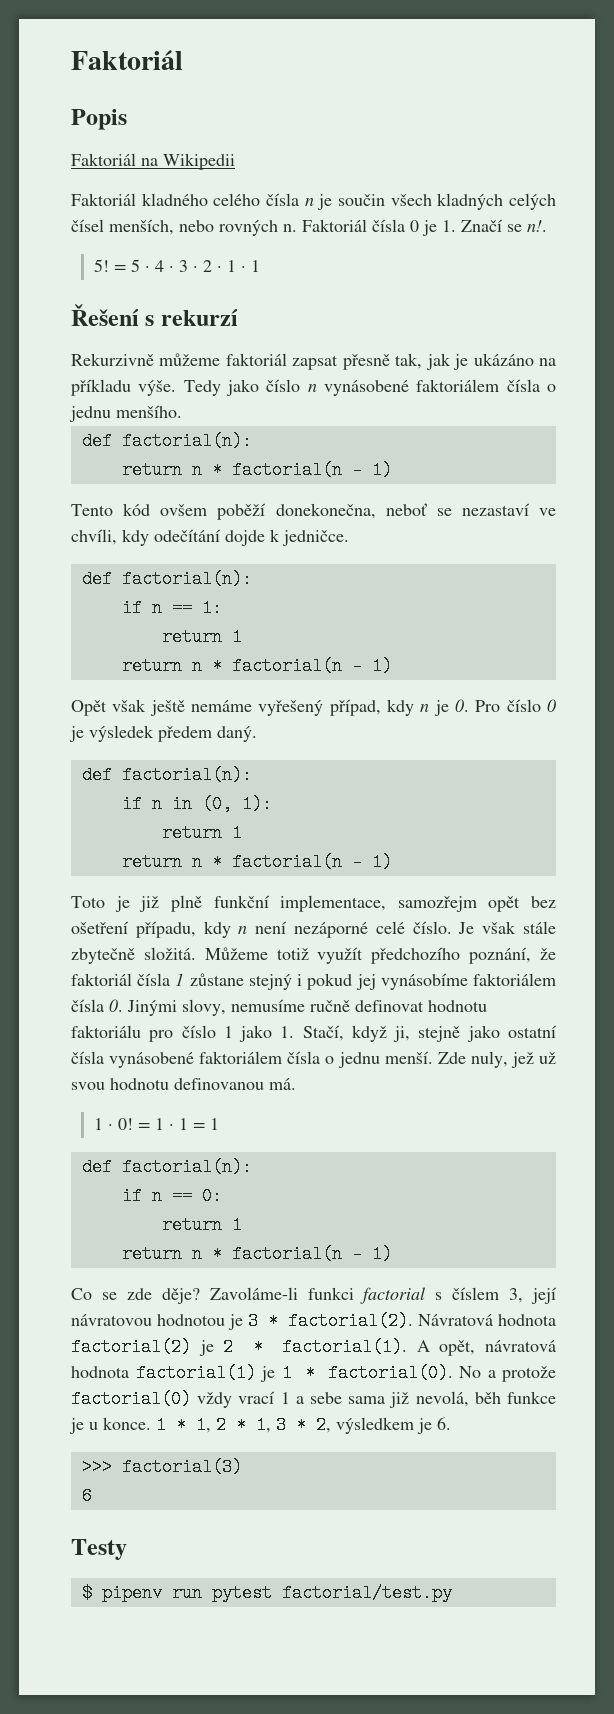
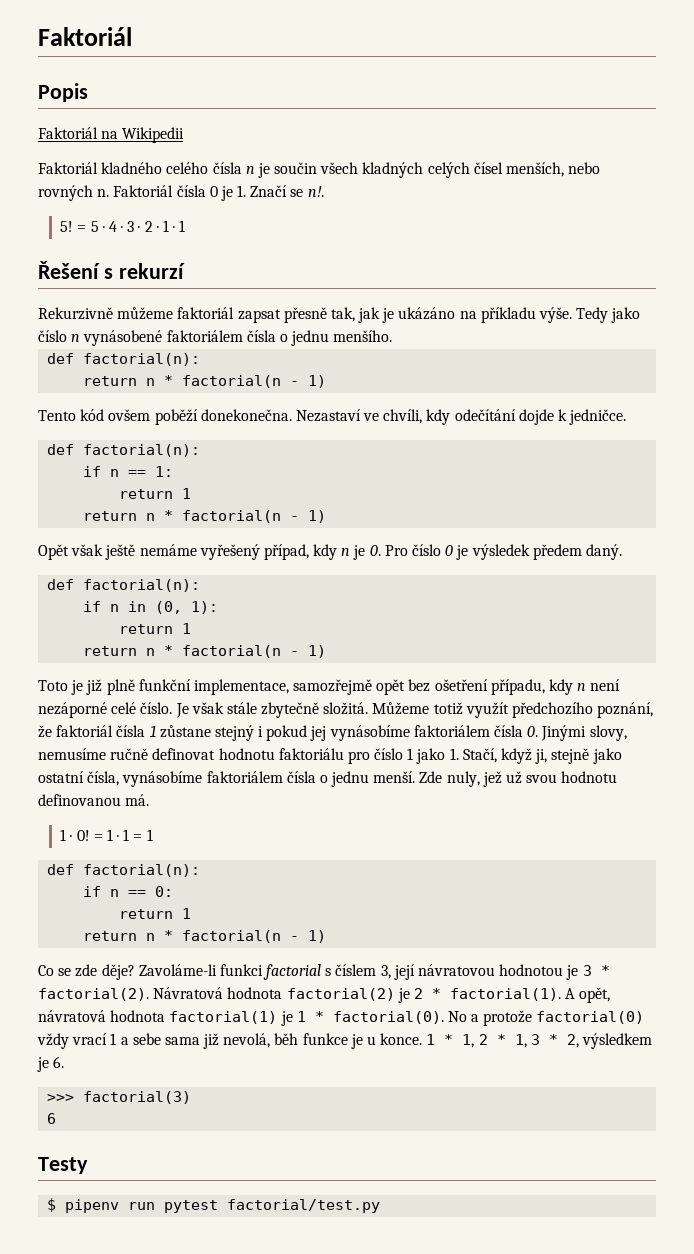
- Tento kód ovšem poběží donekonečna, neboť se nezastaví ve chvíli, kdy odečítání dojde k jedničce.
+ Tento kód ovšem poběží donekonečna. Nezastaví ve chvíli, kdy odečítání dojde k jedničce.
- Toto je již plně funkční implementace, samozřejm opět bez ošetření případu, kdy n není nezáporné celé číslo.
+ Toto je již plně funkční implementace, samozřejmě opět bez ošetření případu, kdy n není nezáporné celé číslo.
- Můžeme totiž využít předchozího poznání, že faktoriál čísla 1 zůstane stejný i pokud jej vynásobíme faktoriálem čísla 0. Jinými slovy, nemusíme ručně definovat hodnotu faktoriálu pro číslo 1 jako 1. Stačí, když ji, stejně jako ostatní čísla vynásobené faktoriálem čísla o jednu menší.
+ Můžeme totiž využít předchozího poznání, že faktoriál čísla 1 zůstane stejný i pokud jej vynásobíme faktoriálem čísla 0. Jinými slovy, nemusíme ručně definovat hodnotu faktoriálu pro číslo 1 jako 1. Stačí, když ji, stejně jako ostatní čísla, vynásobíme faktoriálem čísla o jednu menší.

